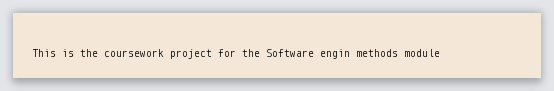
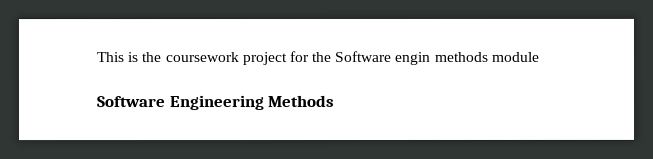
+ Software Engineering Methods

